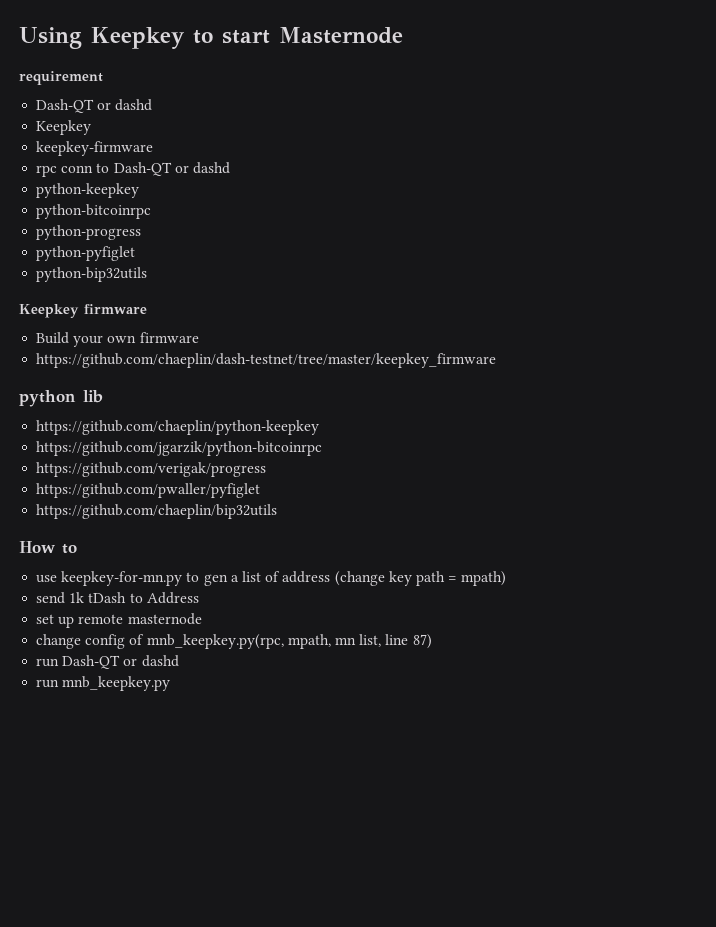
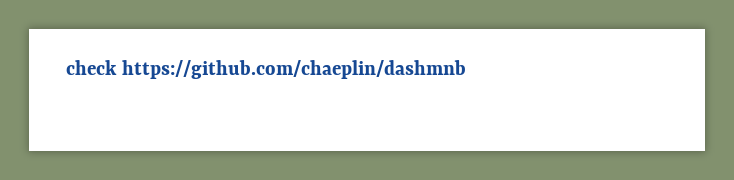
- Using Keepkey to start Masternode
- requirement
- Dash-QT or dashd
- Keepkey
- keepkey-firmware
- rpc conn to Dash-QT or dashd
- python-keepkey
- python-bitcoinrpc
- python-progress
- python-pyfiglet
- python-bip32utils
- Keepkey firmware
- Build your own firmware
- https://github.com/chaeplin/dash-testnet/tree/master/keepkey_firmware
- python lib
- https://github.com/chaeplin/python-keepkey
- https://github.com/jgarzik/python-bitcoinrpc
- https://github.com/verigak/progress
- https://github.com/pwaller/pyfiglet
- https://github.com/chaeplin/bip32utils
- How to
- use keepkey-for-mn.py to gen a list of address (change key path = mpath)
- send 1k tDash to Address
- set up remote masternode
- change config of mnb_keepkey.py(rpc, mpath, mn list, line 87)
- run Dash-QT or dashd
- run mnb_keepkey.py
+ check https://github.com/chaeplin/dashmnb

